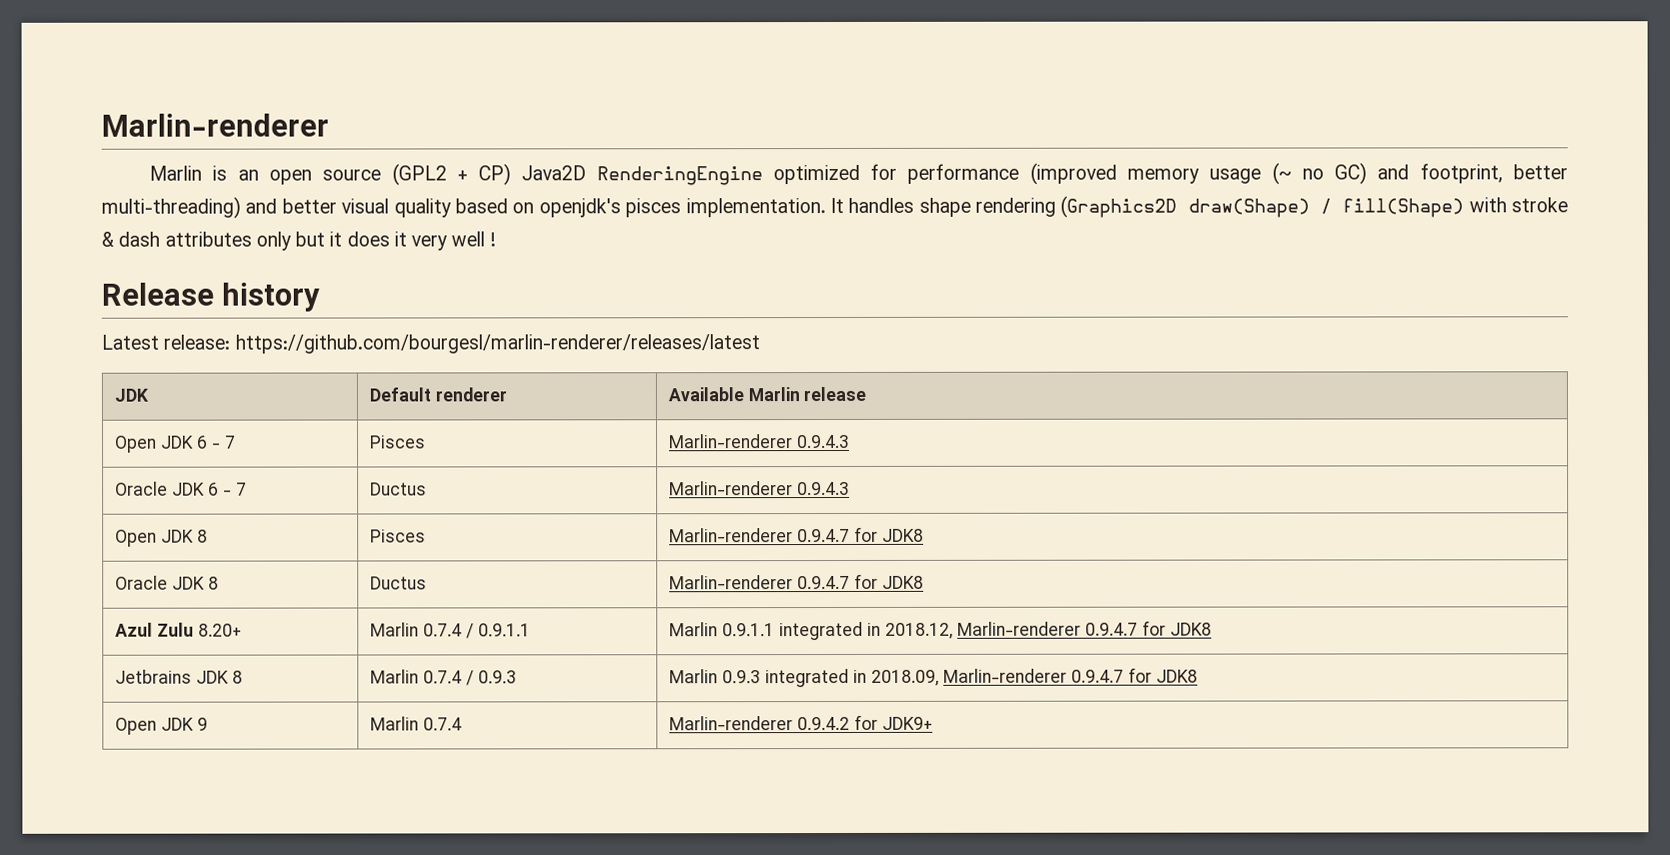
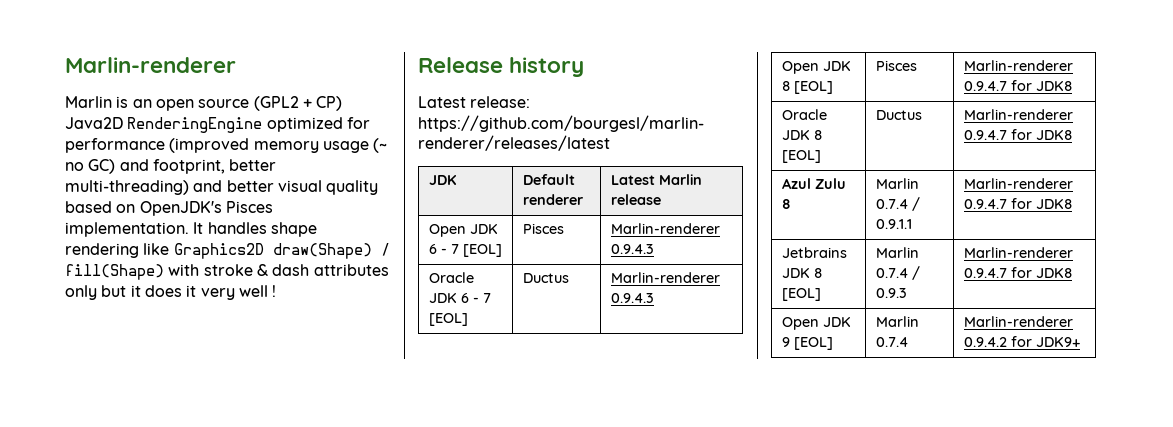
- Marlin is an open source (GPL2 + CP) Java2D RenderingEngine optimized for performance (improved memory usage (~ no GC) and footprint, better multi-threading) and better visual quality based on openjdk's pisces implementation.
+ Marlin is an open source (GPL2 + CP) Java2D RenderingEngine optimized for performance (improved memory usage (~ no GC) and footprint, better multi-threading) and better visual quality based on OpenJDK's Pisces implementation.
- It handles shape rendering (Graphics2D draw(Shape) / fill(Shape) with stroke & dash attributes only but it does it very well !
+ It handles shape rendering like Graphics2D draw(Shape) / fill(Shape) with stroke & dash attributes only but it does it very well !
- JDK | Default renderer | Available Marlin release
+ JDK | Default renderer | Latest Marlin release
- Open JDK 6 - 7 | Pisces | Marlin-renderer 0.9.4.3
+ Open JDK 6 - 7 [EOL] | Pisces | Marlin-renderer 0.9.4.3
- Oracle JDK 6 - 7 | Ductus | Marlin-renderer 0.9.4.3
+ Oracle JDK 6 - 7 [EOL] | Ductus | Marlin-renderer 0.9.4.3
- Open JDK 8 | Pisces | Marlin-renderer 0.9.4.7 for JDK8
+ Open JDK 8 [EOL] | Pisces | Marlin-renderer 0.9.4.7 for JDK8
- Oracle JDK 8 | Ductus | Marlin-renderer 0.9.4.7 for JDK8
+ Oracle JDK 8 [EOL] | Ductus | Marlin-renderer 0.9.4.7 for JDK8
- Azul Zulu 8.20+ | Marlin 0.7.4 / 0.9.1.1 | Marlin 0.9.1.1 integrated in 2018.12, Marlin-renderer 0.9.4.7 for JDK8
+ Azul Zulu 8 | Marlin 0.7.4 / 0.9.1.1 | Marlin-renderer 0.9.4.7 for JDK8
- Jetbrains JDK 8 | Marlin 0.7.4 / 0.9.3 | Marlin 0.9.3 integrated in 2018.09, Marlin-renderer 0.9.4.7 for JDK8
+ Jetbrains JDK 8 [EOL] | Marlin 0.7.4 / 0.9.3 | Marlin-renderer 0.9.4.7 for JDK8
- Open JDK 9 | Marlin 0.7.4 | Marlin-renderer 0.9.4.2 for JDK9+
+ Open JDK 9 [EOL] | Marlin 0.7.4 | Marlin-renderer 0.9.4.2 for JDK9+

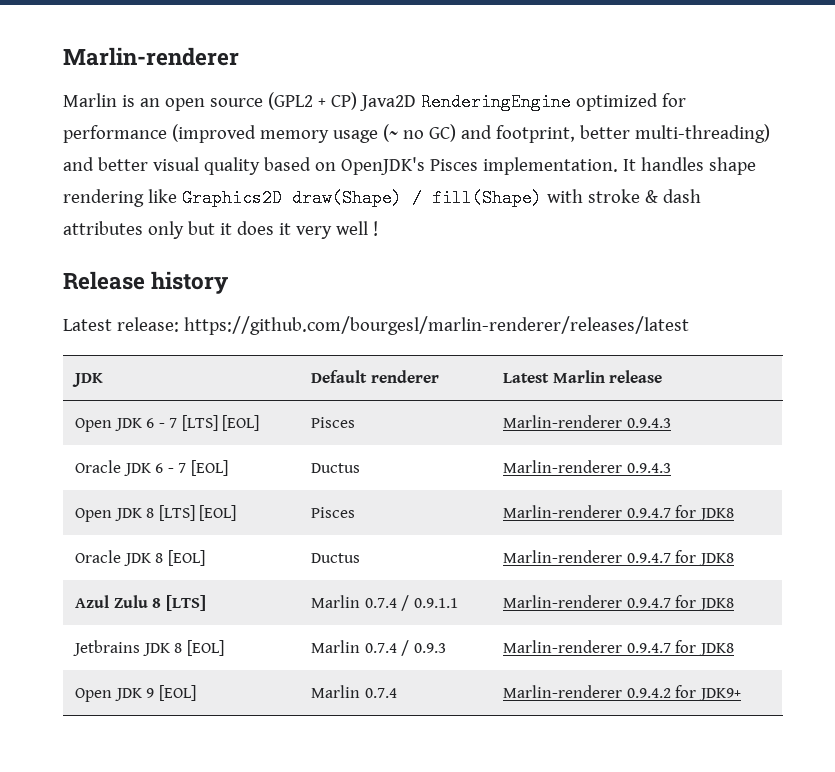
- Open JDK 6 - 7 [EOL] | Pisces | Marlin-renderer 0.9.4.3
+ Open JDK 6 - 7 [LTS] [EOL] | Pisces | Marlin-renderer 0.9.4.3
- Open JDK 8 [EOL] | Pisces | Marlin-renderer 0.9.4.7 for JDK8
+ Open JDK 8 [LTS] [EOL] | Pisces | Marlin-renderer 0.9.4.7 for JDK8
- Azul Zulu 8 | Marlin 0.7.4 / 0.9.1.1 | Marlin-renderer 0.9.4.7 for JDK8
+ Azul Zulu 8 [LTS] | Marlin 0.7.4 / 0.9.1.1 | Marlin-renderer 0.9.4.7 for JDK8

